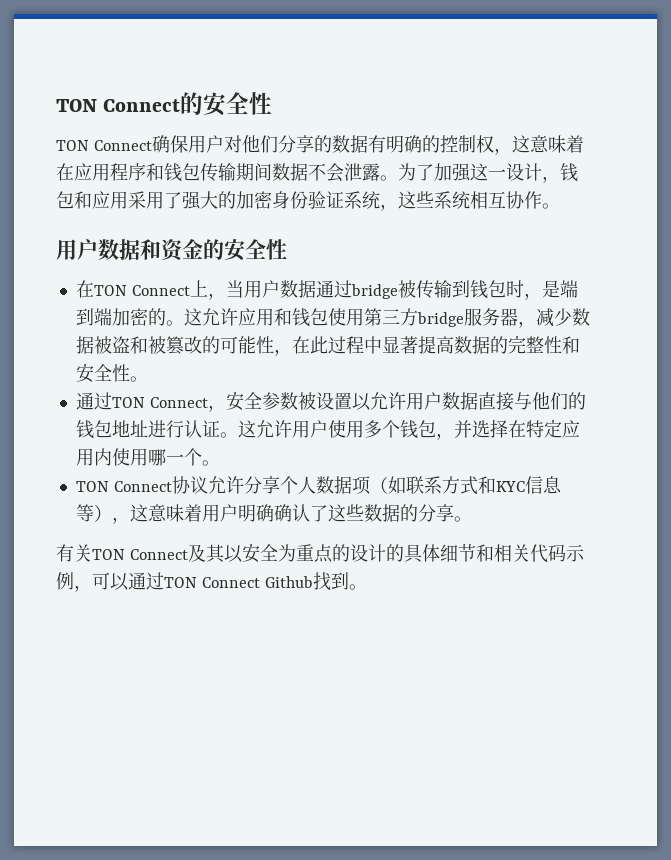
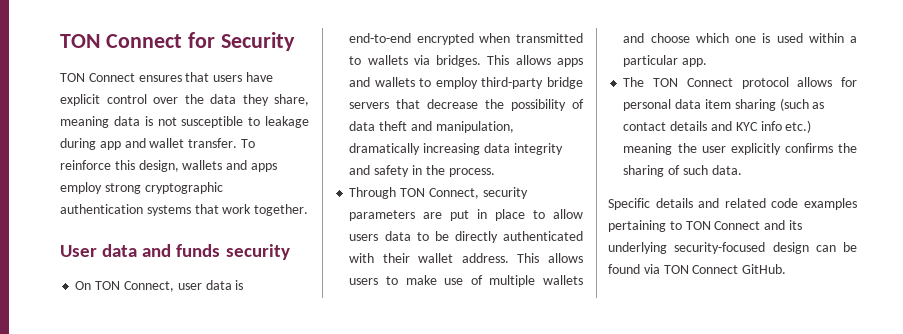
- TON Connect的安全性
- TON Connect确保用户对他们分享的数据有明确的控制权，这意味着在应用程序和钱包传输期间数据不会泄露。为了加强这一设计，钱包和应用采用了强大的加密身份验证系统，这些系统相互协作。
- 用户数据和资金的安全性
- 在TON Connect上，当用户数据通过bridge被传输到钱包时，是端到端加密的。这允许应用和钱包使用第三方bridge服务器，减少数据被盗和被篡改的可能性，在此过程中显著提高数据的完整性和安全性。
- 通过TON Connect，安全参数被设置以允许用户数据直接与他们的钱包地址进行认证。这允许用户使用多个钱包，并选择在特定应用内使用哪一个。
- TON Connect协议允许分享个人数据项（如联系方式和KYC信息等），这意味着用户明确确认了这些数据的分享。
- 有关TON Connect及其以安全为重点的设计的具体细节和相关代码示例，可以通过TON Connect Github找到。
+ TON Connect for Security
+ TON Connect ensures that users have explicit control over the data they share, meaning data is not susceptible to leakage during app and wallet transfer. To reinforce this design, wallets and apps employ strong cryptographic authentication systems that work together.
+ User data and funds security
+ On TON Connect, user data is end-to-end encrypted when transmitted to wallets via bridges. This allows apps and wallets to employ third-party bridge servers that decrease the possibility of data theft and manipulation, dramatically increasing data integrity and safety in the process.
+ Through TON Connect, security parameters are put in place to allow users data to be directly authenticated with their wallet address. This allows users to make use of multiple wallets and choose which one is used within a particular app.
+ The TON Connect protocol allows for personal data item sharing (such as contact details and KYC info etc.) meaning the user explicitly confirms the sharing of such data.
+ Specific details and related code examples pertaining to TON Connect and its underlying security-focused design can be found via TON Connect GitHub.

